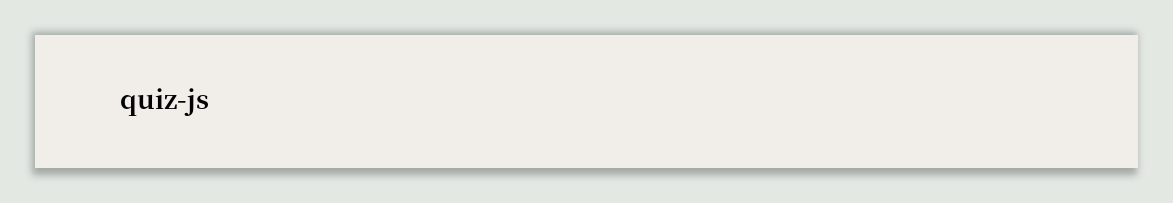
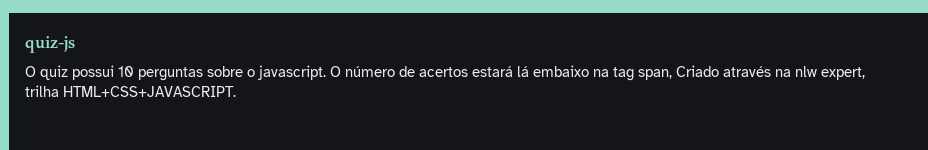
+ O quiz possui 10 perguntas sobre o javascript. O número de acertos estará lá embaixo na tag span, Criado através na nlw expert, trilha HTML+CSS+JAVASCRIPT.

